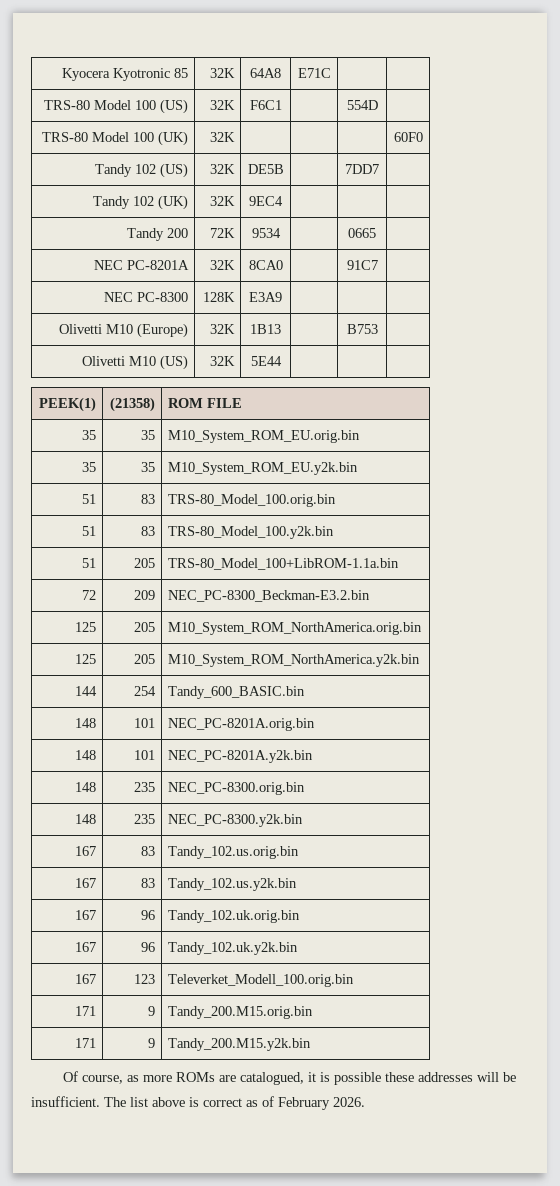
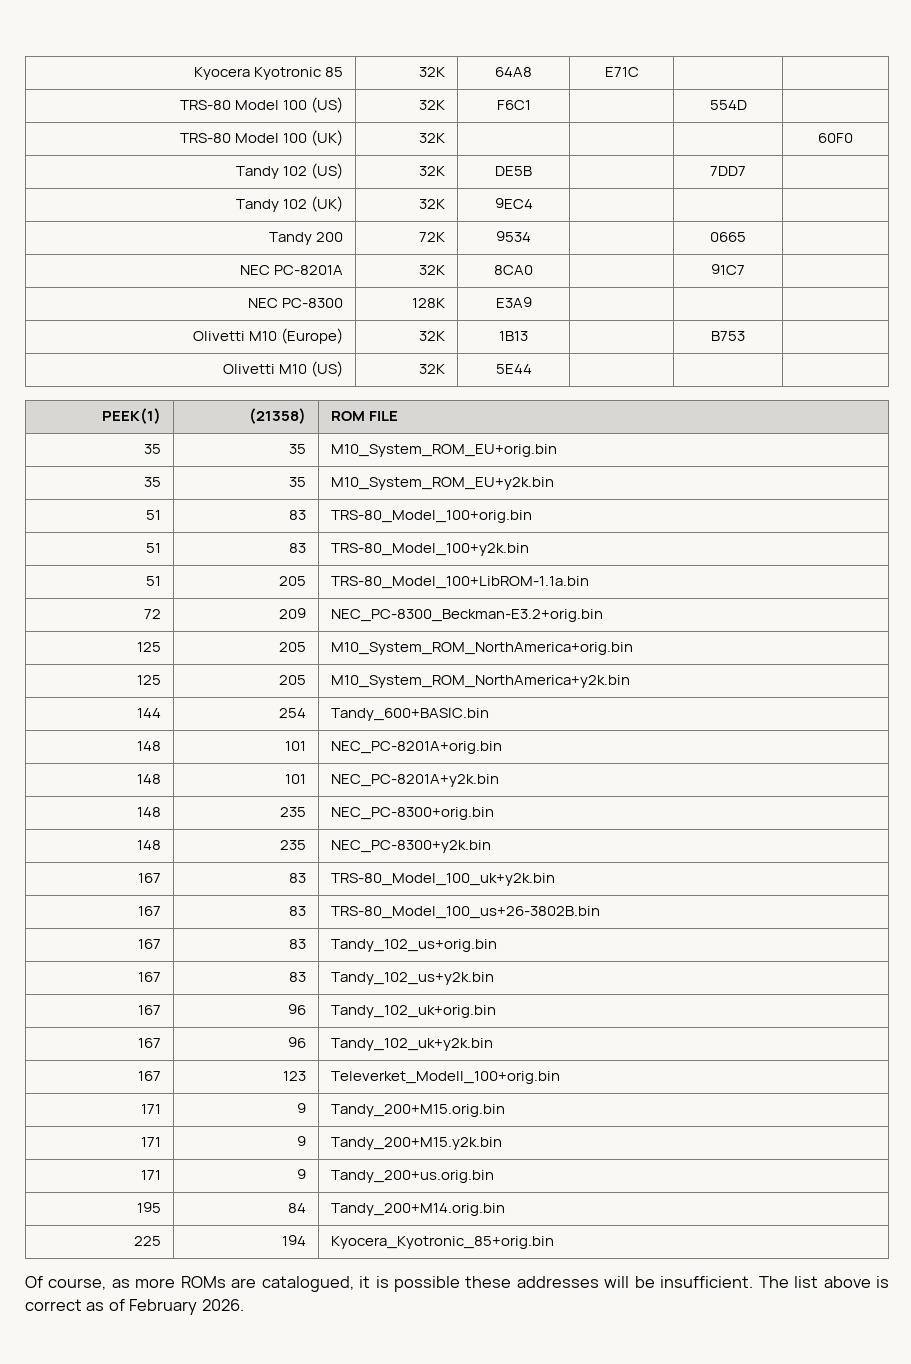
- 35 | 35 | M10_System_ROM_EU.orig.bin
- 35 | 35 | M10_System_ROM_EU.y2k.bin
- 51 | 83 | TRS-80_Model_100.orig.bin
- 51 | 83 | TRS-80_Model_100.y2k.bin
+ 35 | 35 | M10_System_ROM_EU+orig.bin
+ 35 | 35 | M10_System_ROM_EU+y2k.bin
+ 51 | 83 | TRS-80_Model_100+orig.bin
+ 51 | 83 | TRS-80_Model_100+y2k.bin
- 72 | 209 | NEC_PC-8300_Beckman-E3.2.bin
- 125 | 205 | M10_System_ROM_NorthAmerica.orig.bin
- 125 | 205 | M10_System_ROM_NorthAmerica.y2k.bin
+ 72 | 209 | NEC_PC-8300_Beckman-E3.2+orig.bin
+ 125 | 205 | M10_System_ROM_NorthAmerica+orig.bin
+ 125 | 205 | M10_System_ROM_NorthAmerica+y2k.bin
- 144 | 254 | Tandy_600_BASIC.bin
- 148 | 101 | NEC_PC-8201A.orig.bin
- 148 | 101 | NEC_PC-8201A.y2k.bin
- 148 | 235 | NEC_PC-8300.orig.bin
- 148 | 235 | NEC_PC-8300.y2k.bin
- 167 | 83 | Tandy_102.us.orig.bin
- 167 | 83 | Tandy_102.us.y2k.bin
- 167 | 96 | Tandy_102.uk.orig.bin
- 167 | 96 | Tandy_102.uk.y2k.bin
+ 144 | 254 | Tandy_600+BASIC.bin
+ 148 | 101 | NEC_PC-8201A+orig.bin
+ 148 | 101 | NEC_PC-8201A+y2k.bin
+ 148 | 235 | NEC_PC-8300+orig.bin
+ 148 | 235 | NEC_PC-8300+y2k.bin
+ 167 | 83 | TRS-80_Model_100_uk+y2k.bin
+ 167 | 83 | TRS-80_Model_100_us+26-3802B.bin
+ 167 | 83 | Tandy_102_us+orig.bin
+ 167 | 83 | Tandy_102_us+y2k.bin
+ 167 | 96 | Tandy_102_uk+orig.bin
+ 167 | 96 | Tandy_102_uk+y2k.bin
- 167 | 123 | Televerket_Modell_100.orig.bin
- 171 | 9 | Tandy_200.M15.orig.bin
- 171 | 9 | Tandy_200.M15.y2k.bin
+ 167 | 123 | Televerket_Modell_100+orig.bin
+ 171 | 9 | Tandy_200+M15.orig.bin
+ 171 | 9 | Tandy_200+M15.y2k.bin
+ 171 | 9 | Tandy_200+us.orig.bin
+ 195 | 84 | Tandy_200+M14.orig.bin
+ 225 | 194 | Kyocera_Kyotronic_85+orig.bin

